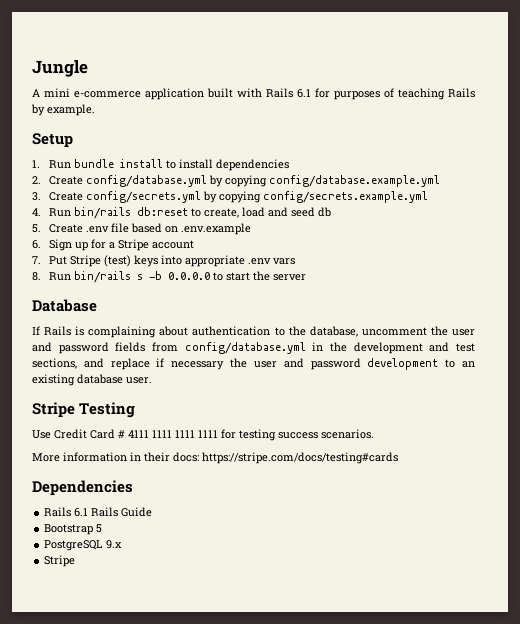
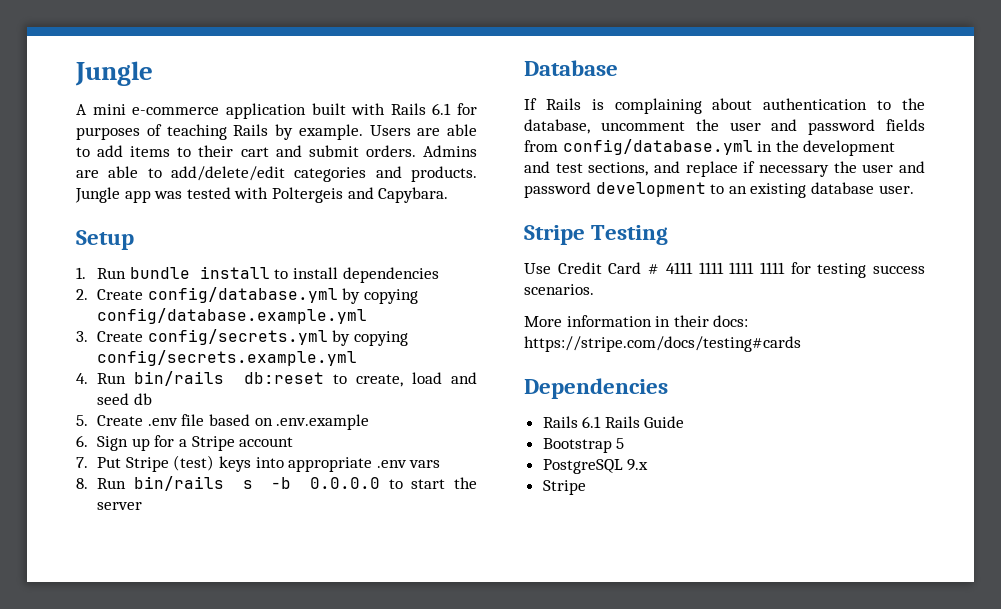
+ Users are able to add items to their cart and submit orders. Admins are able to add/delete/edit categories and products. Jungle app was tested with Poltergeis and Capybara.

